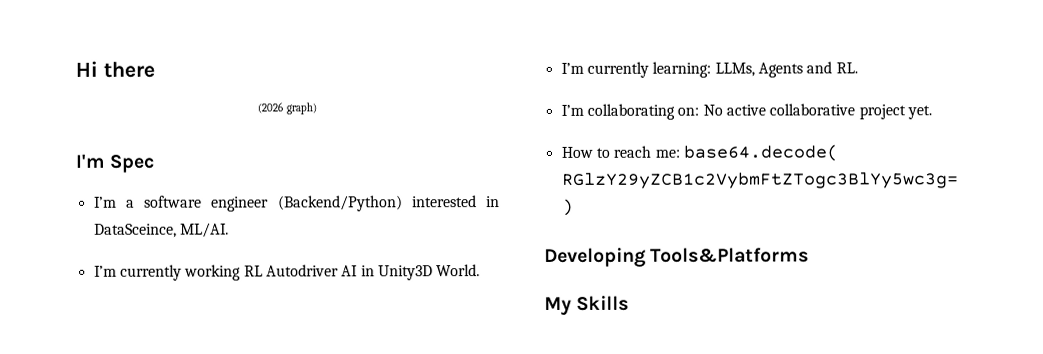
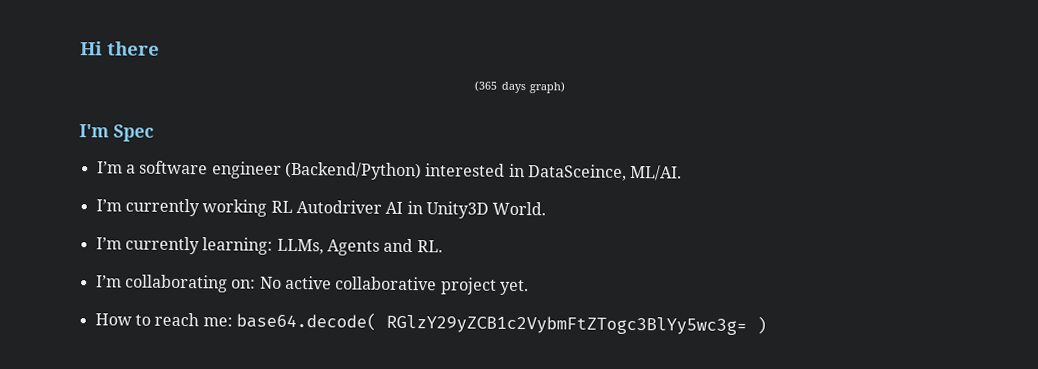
- (2026 graph)
+ (365 days graph)
- Developing Tools&Platforms
- My Skills

